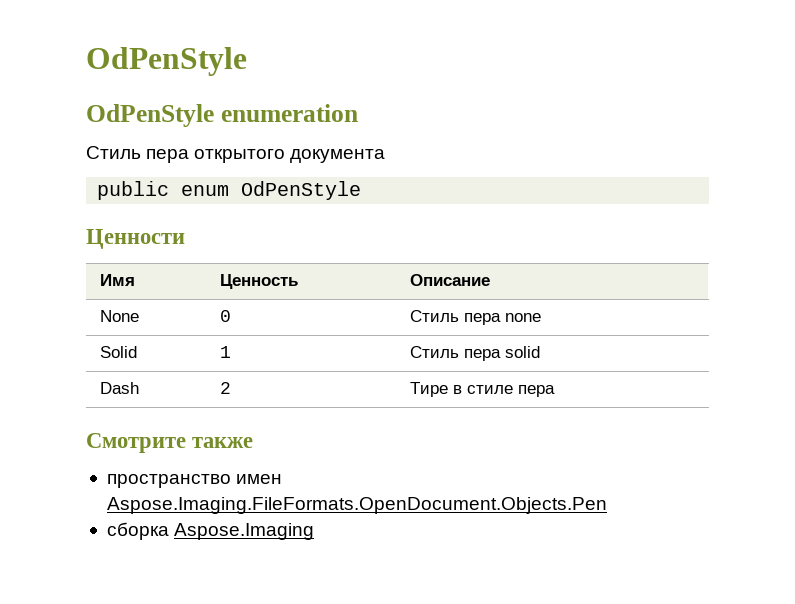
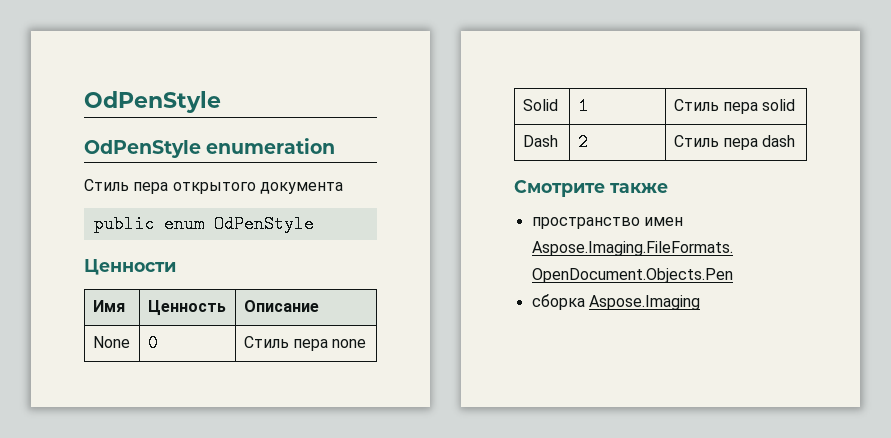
- Dash | 2 | Тире в стиле пера
+ Dash | 2 | Стиль пера dash

